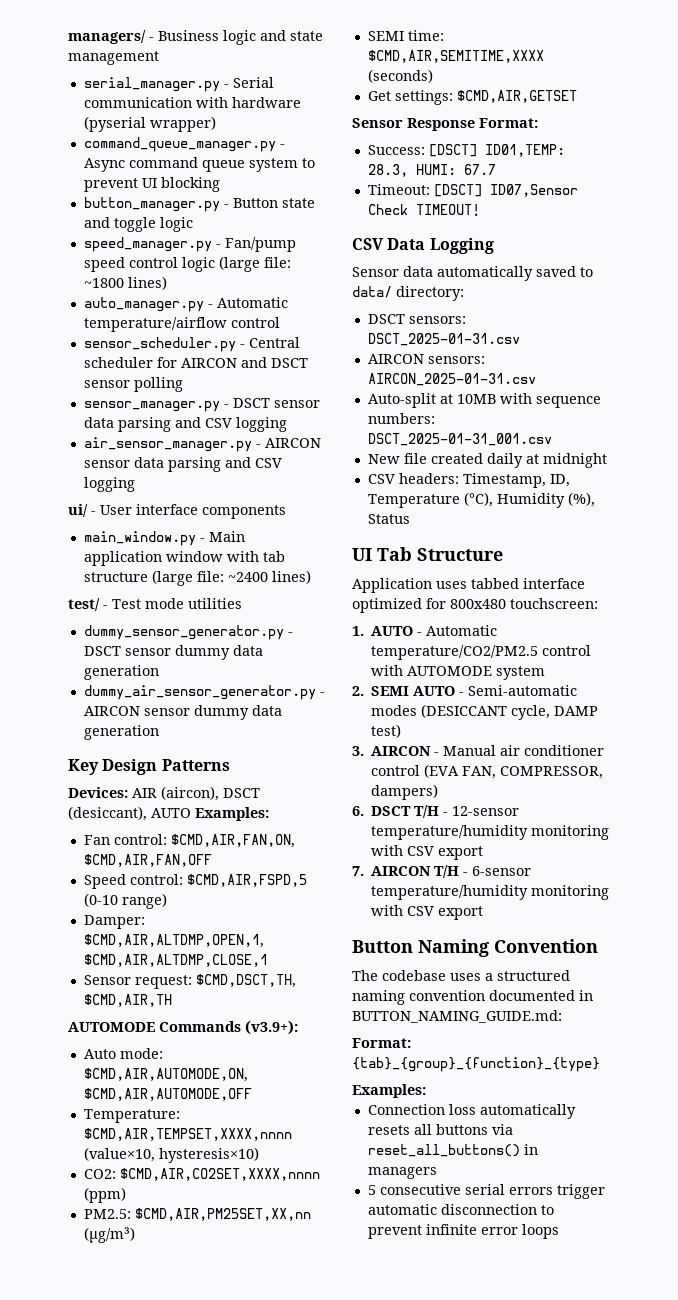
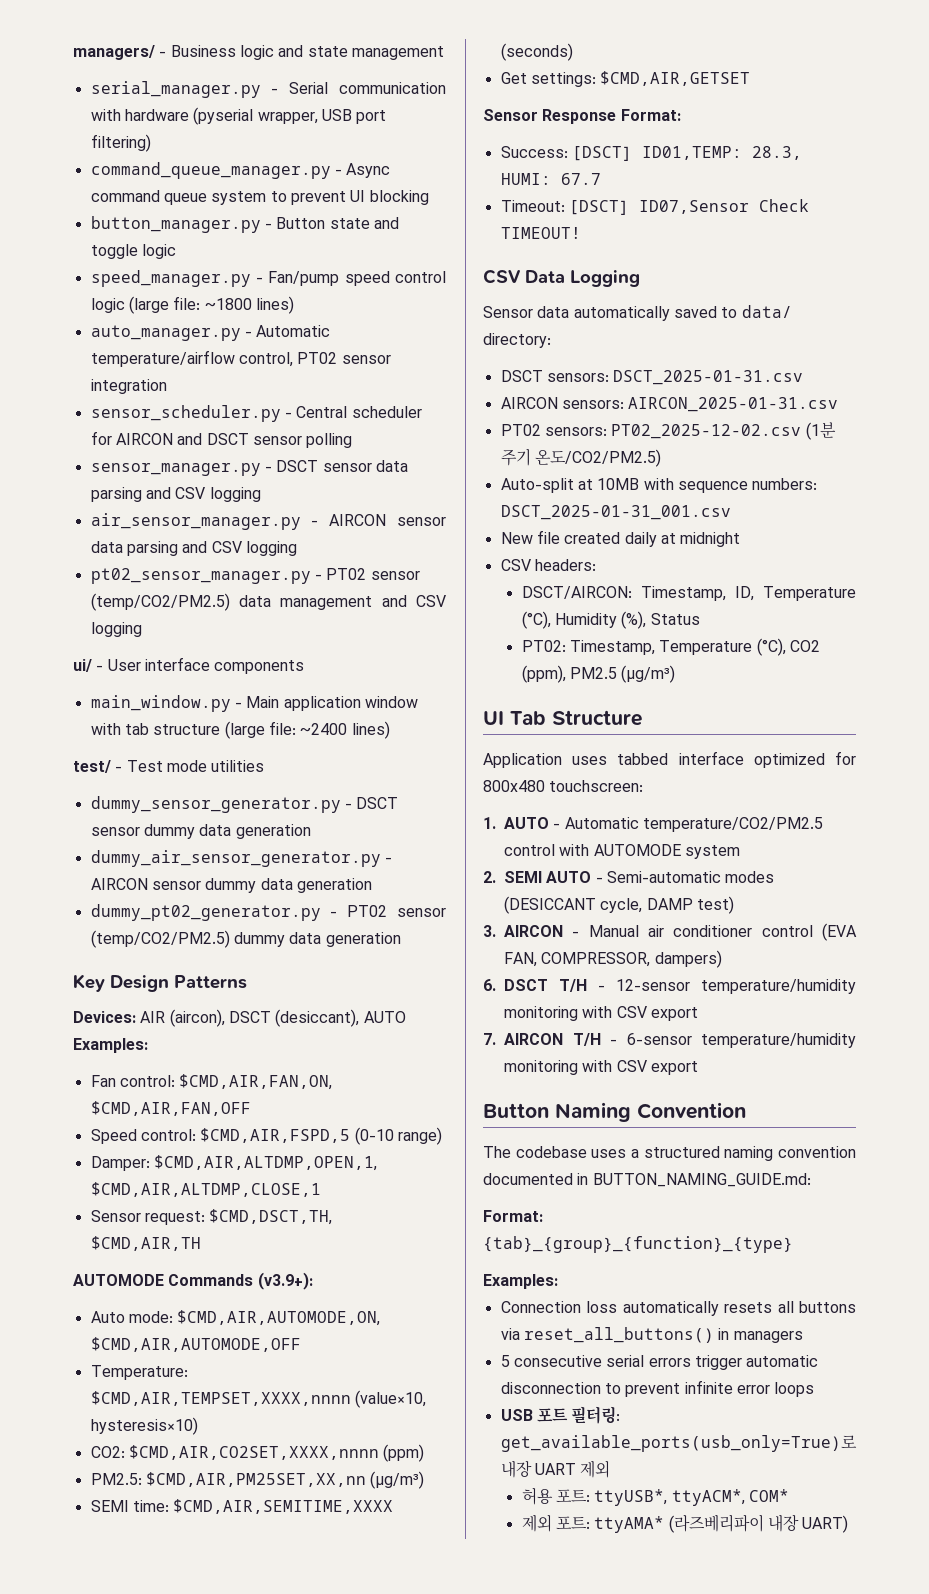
- serial_manager.py - Serial communication with hardware (pyserial wrapper)
+ serial_manager.py - Serial communication with hardware (pyserial wrapper, USB port filtering)
- auto_manager.py - Automatic temperature/airflow control
+ auto_manager.py - Automatic temperature/airflow control, PT02 sensor integration
+ pt02_sensor_manager.py - PT02 sensor (temp/CO2/PM2.5) data management and CSV logging
+ dummy_pt02_generator.py - PT02 sensor (temp/CO2/PM2.5) dummy data generation
+ PT02 sensors: PT02_2025-12-02.csv (1분 주기 온도/CO2/PM2.5)
- CSV headers: Timestamp, ID, Temperature (°C), Humidity (%), Status
+ CSV headers:
+ DSCT/AIRCON: Timestamp, ID, Temperature (°C), Humidity (%), Status
+ PT02: Timestamp, Temperature (°C), CO2 (ppm), PM2.5 (µg/m³)
+ USB 포트 필터링: get_available_ports(usb_only=True)로 내장 UART 제외
+ 허용 포트: ttyUSB*, ttyACM*, COM*
+ 제외 포트: ttyAMA* (라즈베리파이 내장 UART)

